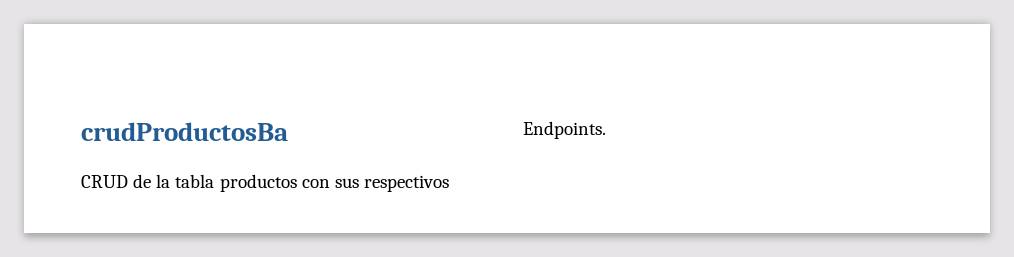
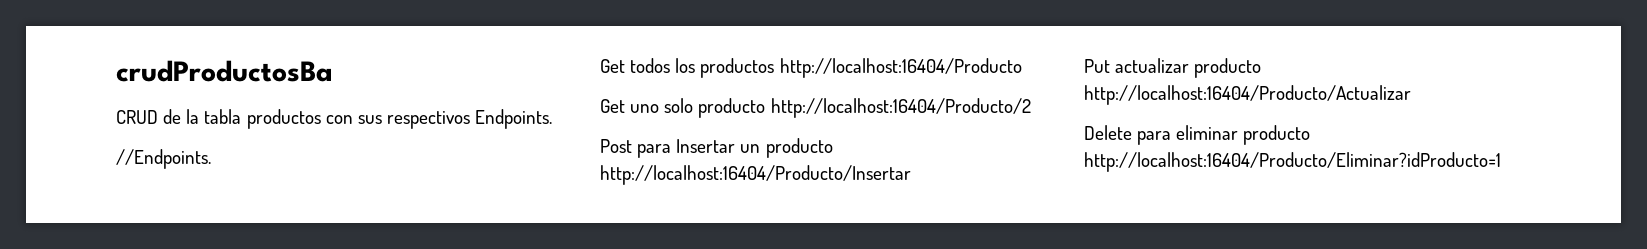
+ //Endpoints.
+ Get todos los productos http://localhost:16404/Producto
+ Get uno solo producto http://localhost:16404/Producto/2
+ Post para Insertar un producto http://localhost:16404/Producto/Insertar
+ Put actualizar producto http://localhost:16404/Producto/Actualizar
+ Delete para eliminar producto http://localhost:16404/Producto/Eliminar?idProducto=1

